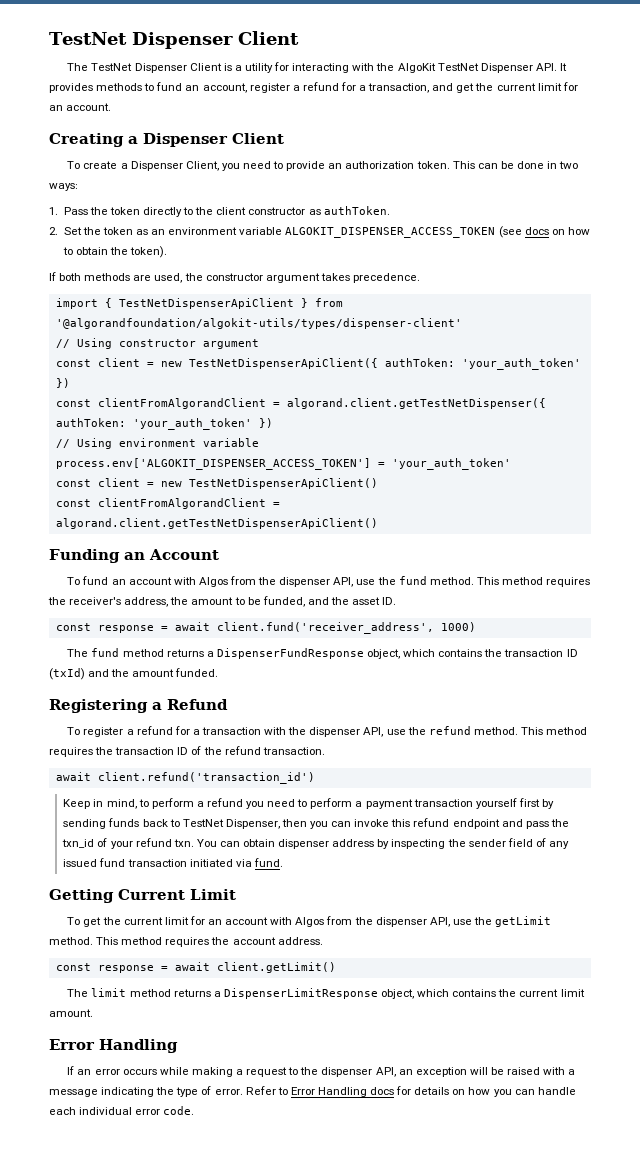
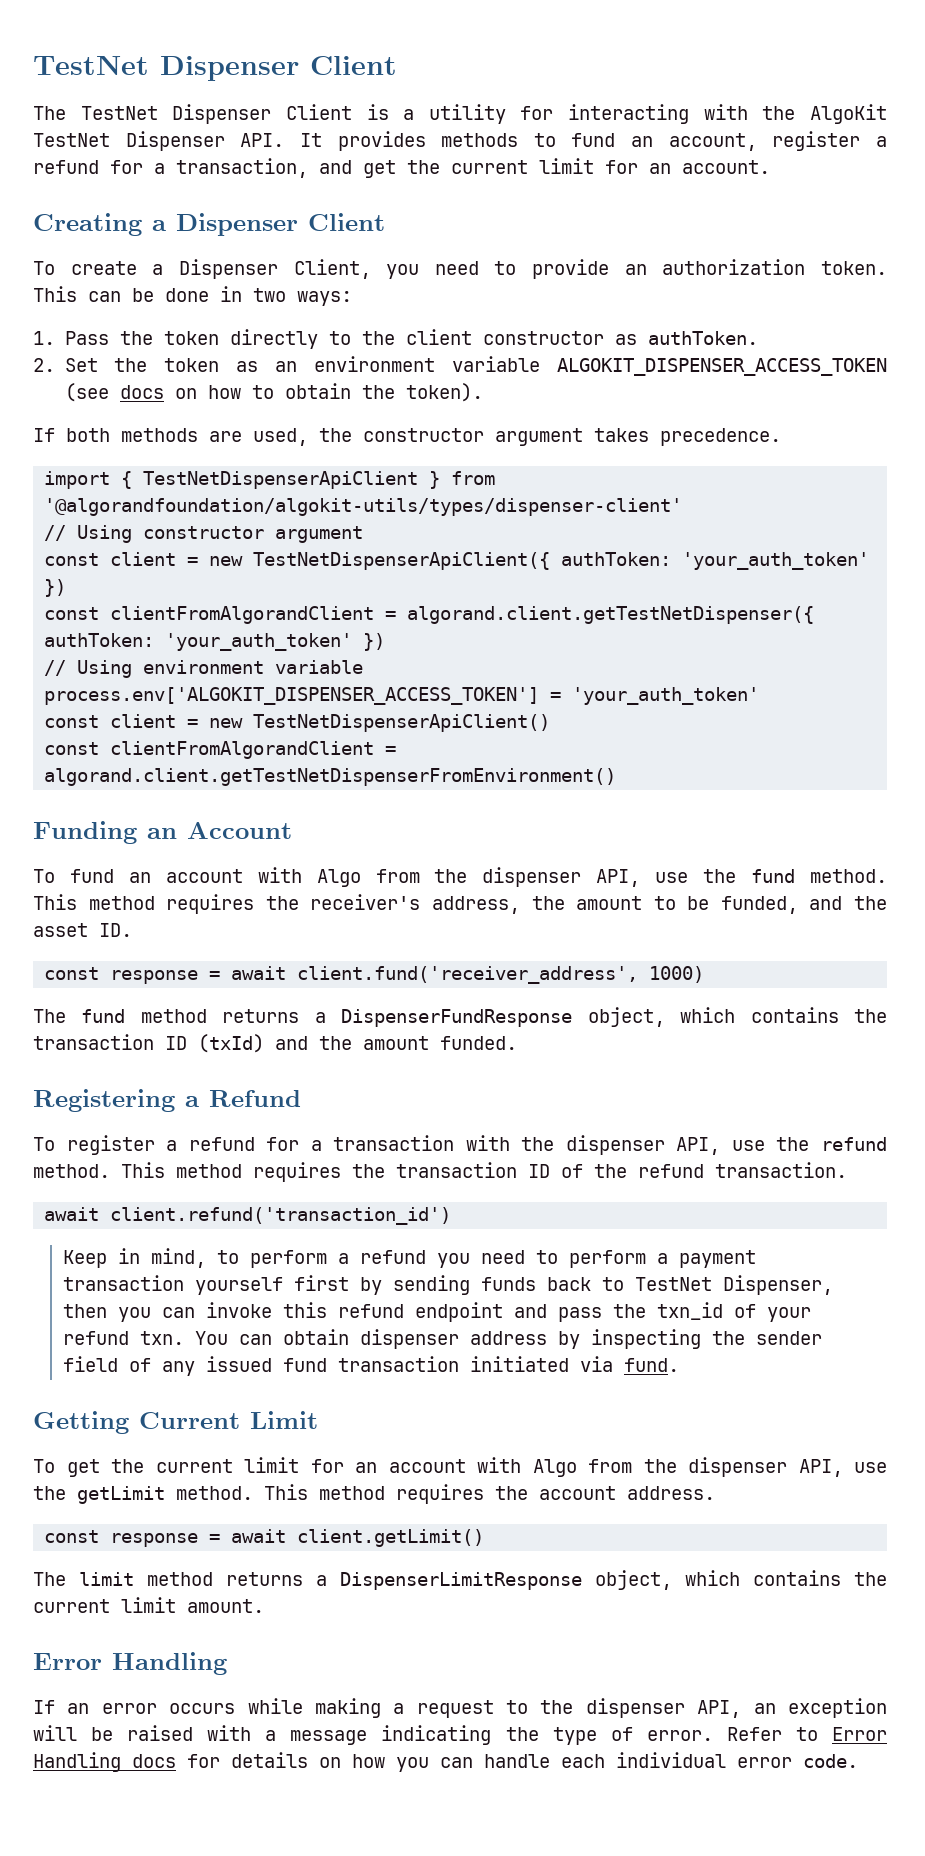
- const clientFromAlgorandClient = algorand.client.getTestNetDispenserApiClient()
+ const clientFromAlgorandClient = algorand.client.getTestNetDispenserFromEnvironment()
- To fund an account with Algos from the dispenser API, use the fund method.
+ To fund an account with Algo from the dispenser API, use the fund method.
- To get the current limit for an account with Algos from the dispenser API, use the getLimit method.
+ To get the current limit for an account with Algo from the dispenser API, use the getLimit method.

